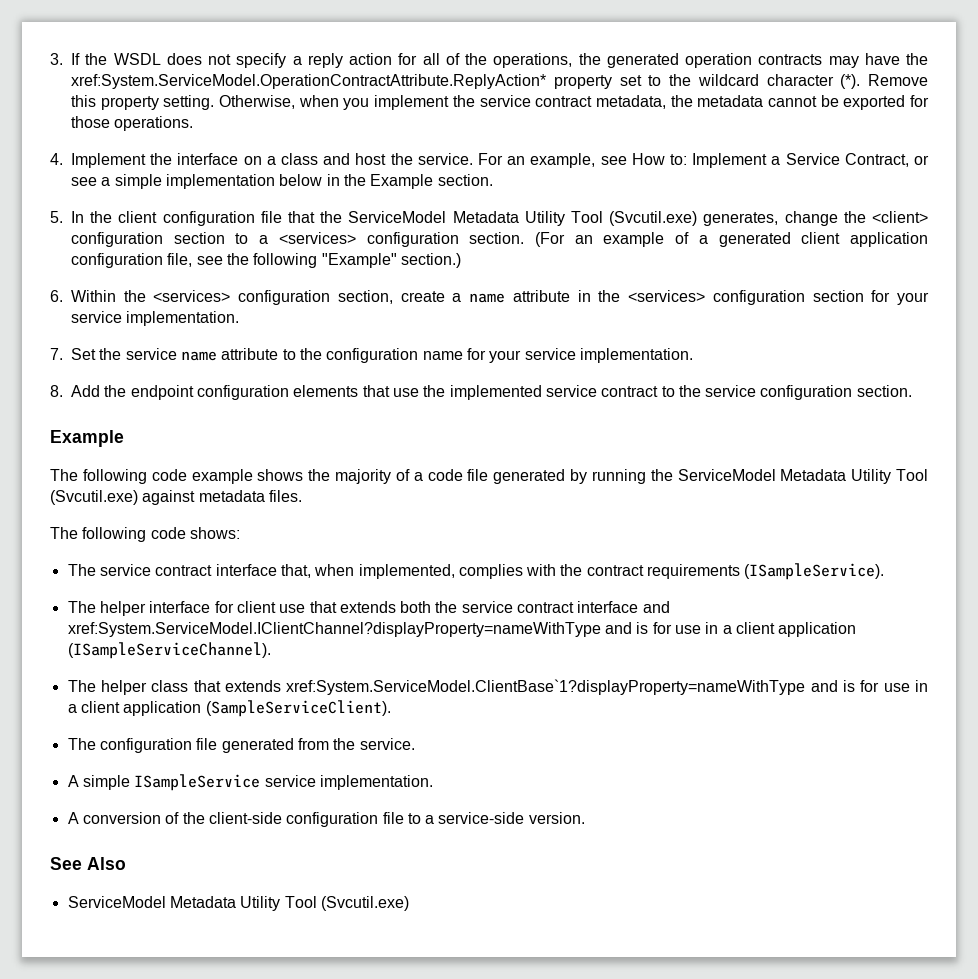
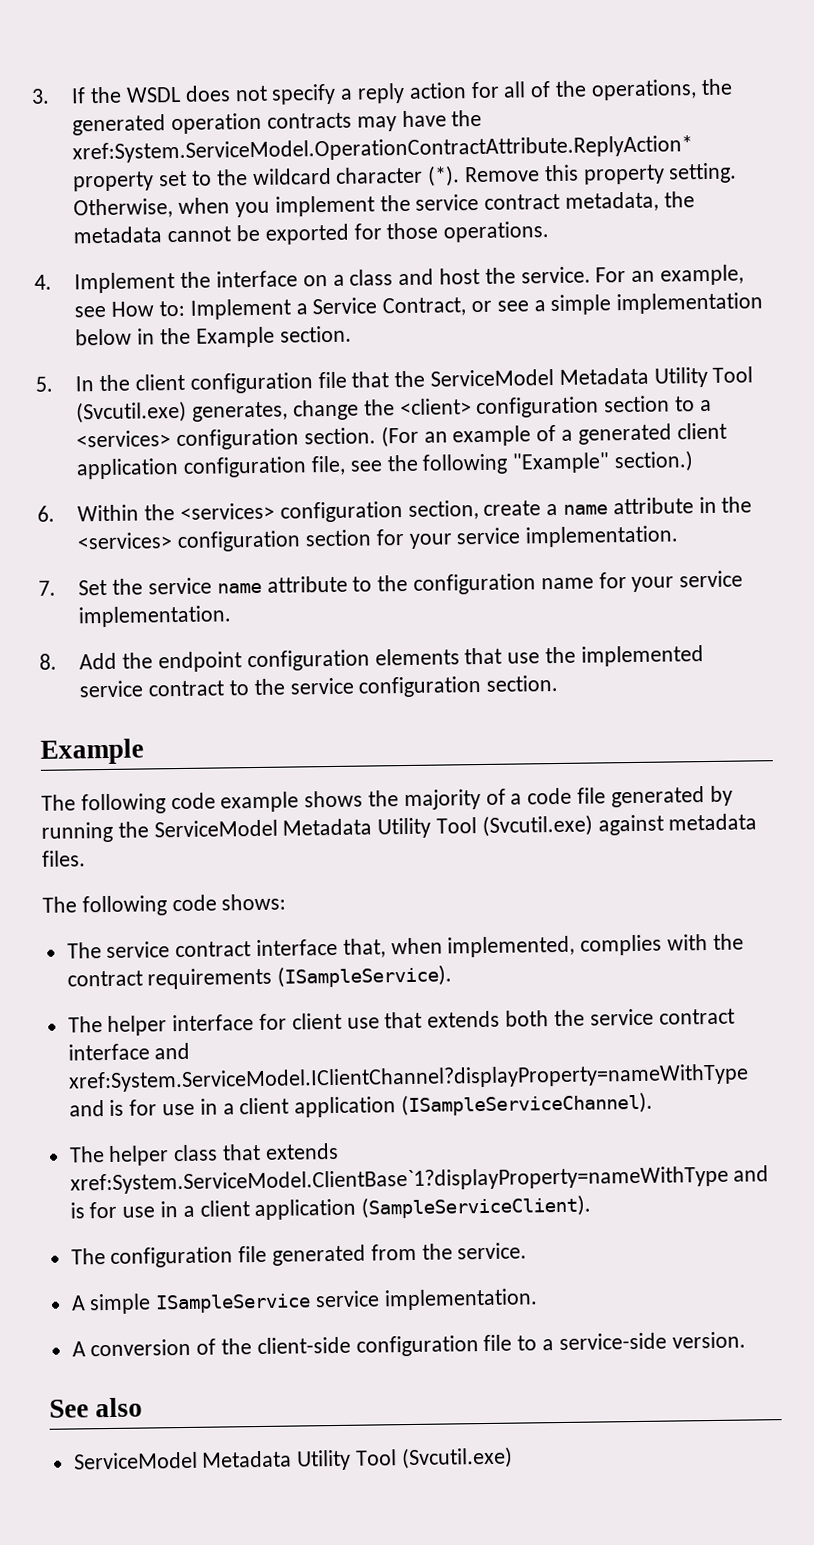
- See Also
+ See also

